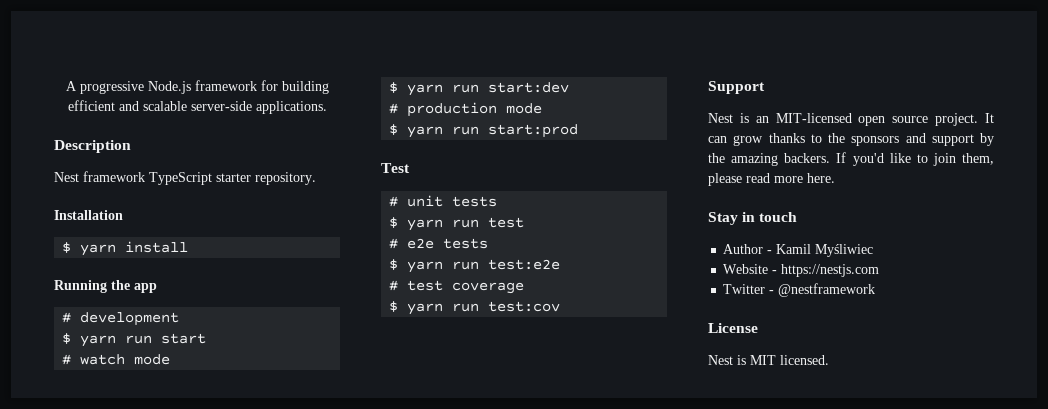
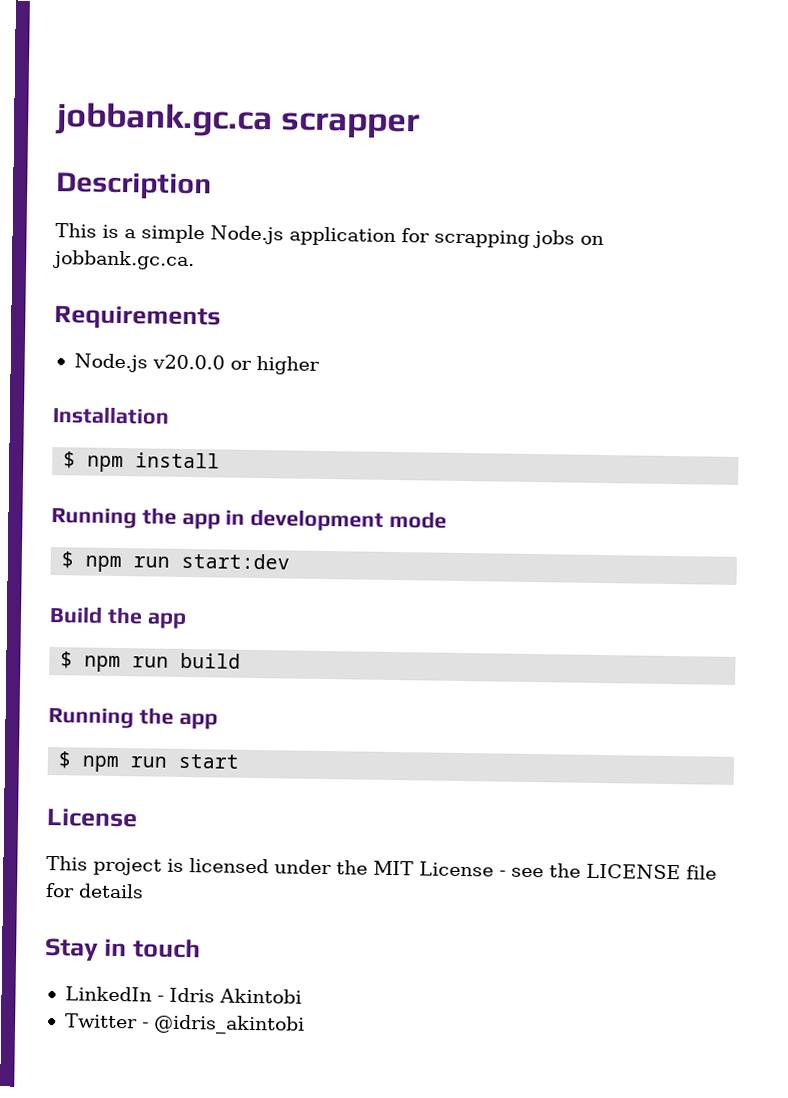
- A progressive Node.js framework for building efficient and scalable server-side applications.
+ jobbank.gc.ca scrapper
  Description
- Nest framework TypeScript starter repository.
+ This is a simple Node.js application for scrapping jobs on jobbank.gc.ca.
+ Requirements
+ Node.js v20.0.0 or higher
- $ yarn install
+ $ npm install
+ Running the app in development mode
+ $ npm run start:dev
+ Build the app
+ $ npm run build
  Running the app
- # development
- $ yarn run start
- # watch mode
- $ yarn run start:dev
- # production mode
- $ yarn run start:prod
- Test
- # unit tests
- $ yarn run test
- # e2e tests
- $ yarn run test:e2e
- # test coverage
- $ yarn run test:cov
- Support
- Nest is an MIT-licensed open source project. It can grow thanks to the sponsors and support by the amazing backers. If you'd like to join them, please read more here.
+ $ npm run start
+ License
+ This project is licensed under the MIT License - see the LICENSE file for details
  Stay in touch
- Author - Kamil Myśliwiec
- Website - https://nestjs.com
- Twitter - @nestframework
- License
- Nest is MIT licensed.
+ LinkedIn - Idris Akintobi
+ Twitter - @idris_akintobi

